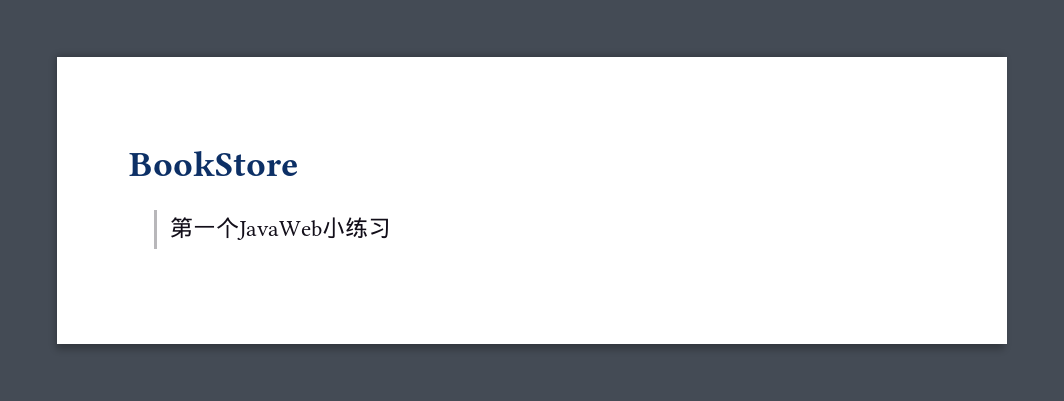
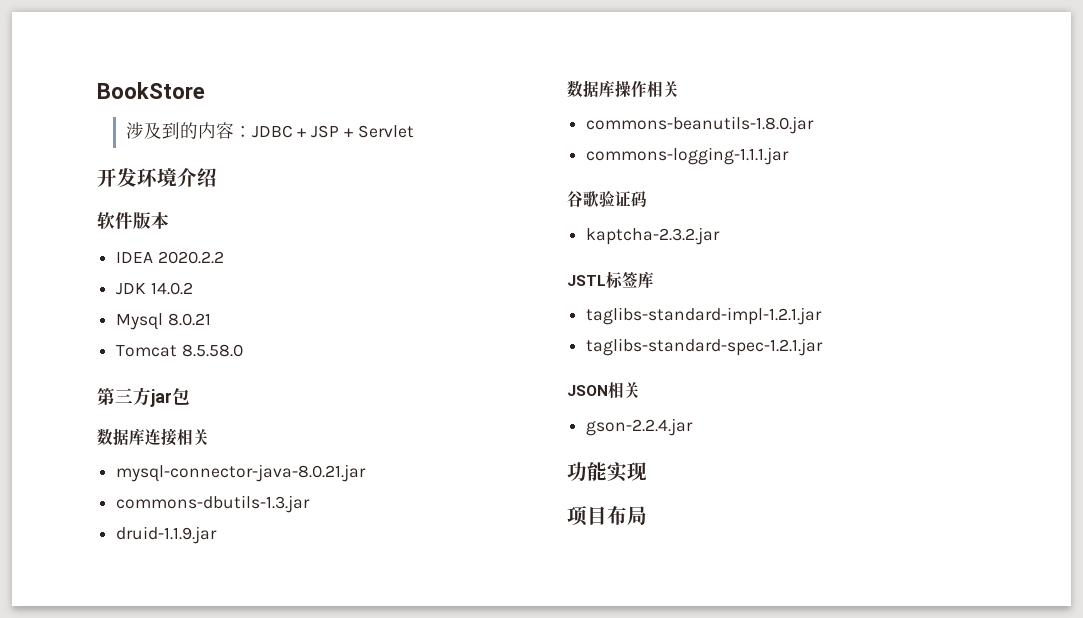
- 第一个JavaWeb小练习
+ 涉及到的内容：JDBC + JSP + Servlet
+ 开发环境介绍
+ 软件版本
+ IDEA 2020.2.2
+ JDK 14.0.2
+ Mysql 8.0.21
+ Tomcat 8.5.58.0
+ 第三方jar包
+ 数据库连接相关
+ mysql-connector-java-8.0.21.jar
+ commons-dbutils-1.3.jar
+ druid-1.1.9.jar
+ 数据库操作相关
+ commons-beanutils-1.8.0.jar
+ commons-logging-1.1.1.jar
+ 谷歌验证码
+ kaptcha-2.3.2.jar
+ JSTL标签库
+ taglibs-standard-impl-1.2.1.jar
+ taglibs-standard-spec-1.2.1.jar
+ JSON相关
+ gson-2.2.4.jar
+ 功能实现
+ 项目布局

